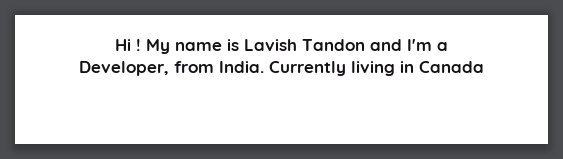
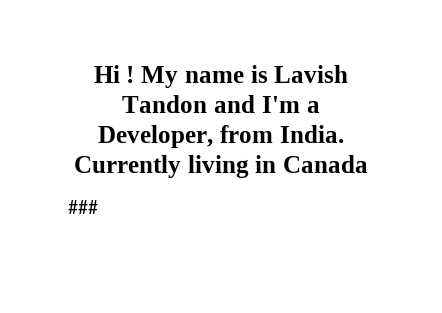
+ ###

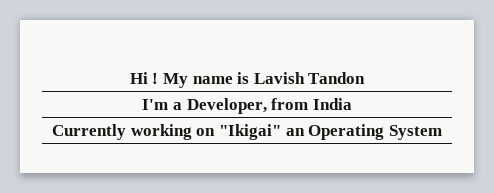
- My name is Lavish Tandon and I'm a Developer, from India. Currently living in Canada
- ###
+ My name is Lavish Tandon
+ I'm a Developer, from India
+ Currently working on "Ikigai" an Operating System

